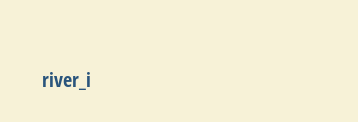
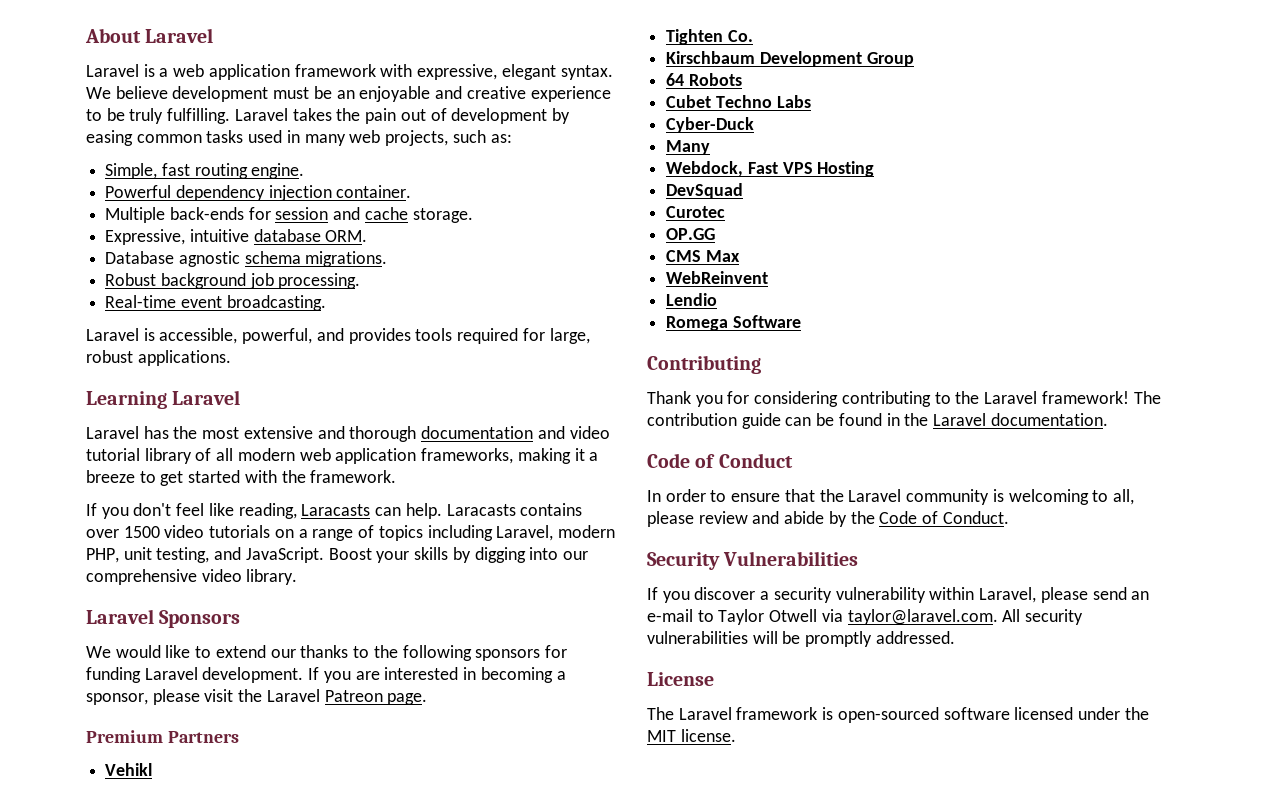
- river_i
+ About Laravel
+ Laravel is a web application framework with expressive, elegant syntax. We believe development must be an enjoyable and creative experience to be truly fulfilling. Laravel takes the pain out of development by easing common tasks used in many web projects, such as:
+ Simple, fast routing engine.
+ Powerful dependency injection container.
+ Multiple back-ends for session and cache storage.
+ Expressive, intuitive database ORM.
+ Database agnostic schema migrations.
+ Robust background job processing.
+ Real-time event broadcasting.
+ Laravel is accessible, powerful, and provides tools required for large, robust applications.
+ Learning Laravel
+ Laravel has the most extensive and thorough documentation and video tutorial library of all modern web application frameworks, making it a breeze to get started with the framework.
+ If you don't feel like reading, Laracasts can help. Laracasts contains over 1500 video tutorials on a range of topics including Laravel, modern PHP, unit testing, and JavaScript. Boost your skills by digging into our comprehensive video library.
+ Laravel Sponsors
+ We would like to extend our thanks to the following sponsors for funding Laravel development. If you are interested in becoming a sponsor, please visit the Laravel Patreon page.
+ Premium Partners
+ Vehikl
+ Tighten Co.
+ Kirschbaum Development Group
+ 64 Robots
+ Cubet Techno Labs
+ Cyber-Duck
+ Many
+ Webdock, Fast VPS Hosting
+ DevSquad
+ Curotec
+ OP.GG
+ CMS Max
+ WebReinvent
+ Lendio
+ Romega Software
+ Contributing
+ Thank you for considering contributing to the Laravel framework! The contribution guide can be found in the Laravel documentation.
+ Code of Conduct
+ In order to ensure that the Laravel community is welcoming to all, please review and abide by the Code of Conduct.
+ Security Vulnerabilities
+ If you discover a security vulnerability within Laravel, please send an e-mail to Taylor Otwell via taylor@laravel.com. All security vulnerabilities will be promptly addressed.
+ License
+ The Laravel framework is open-sourced software licensed under the MIT license.

